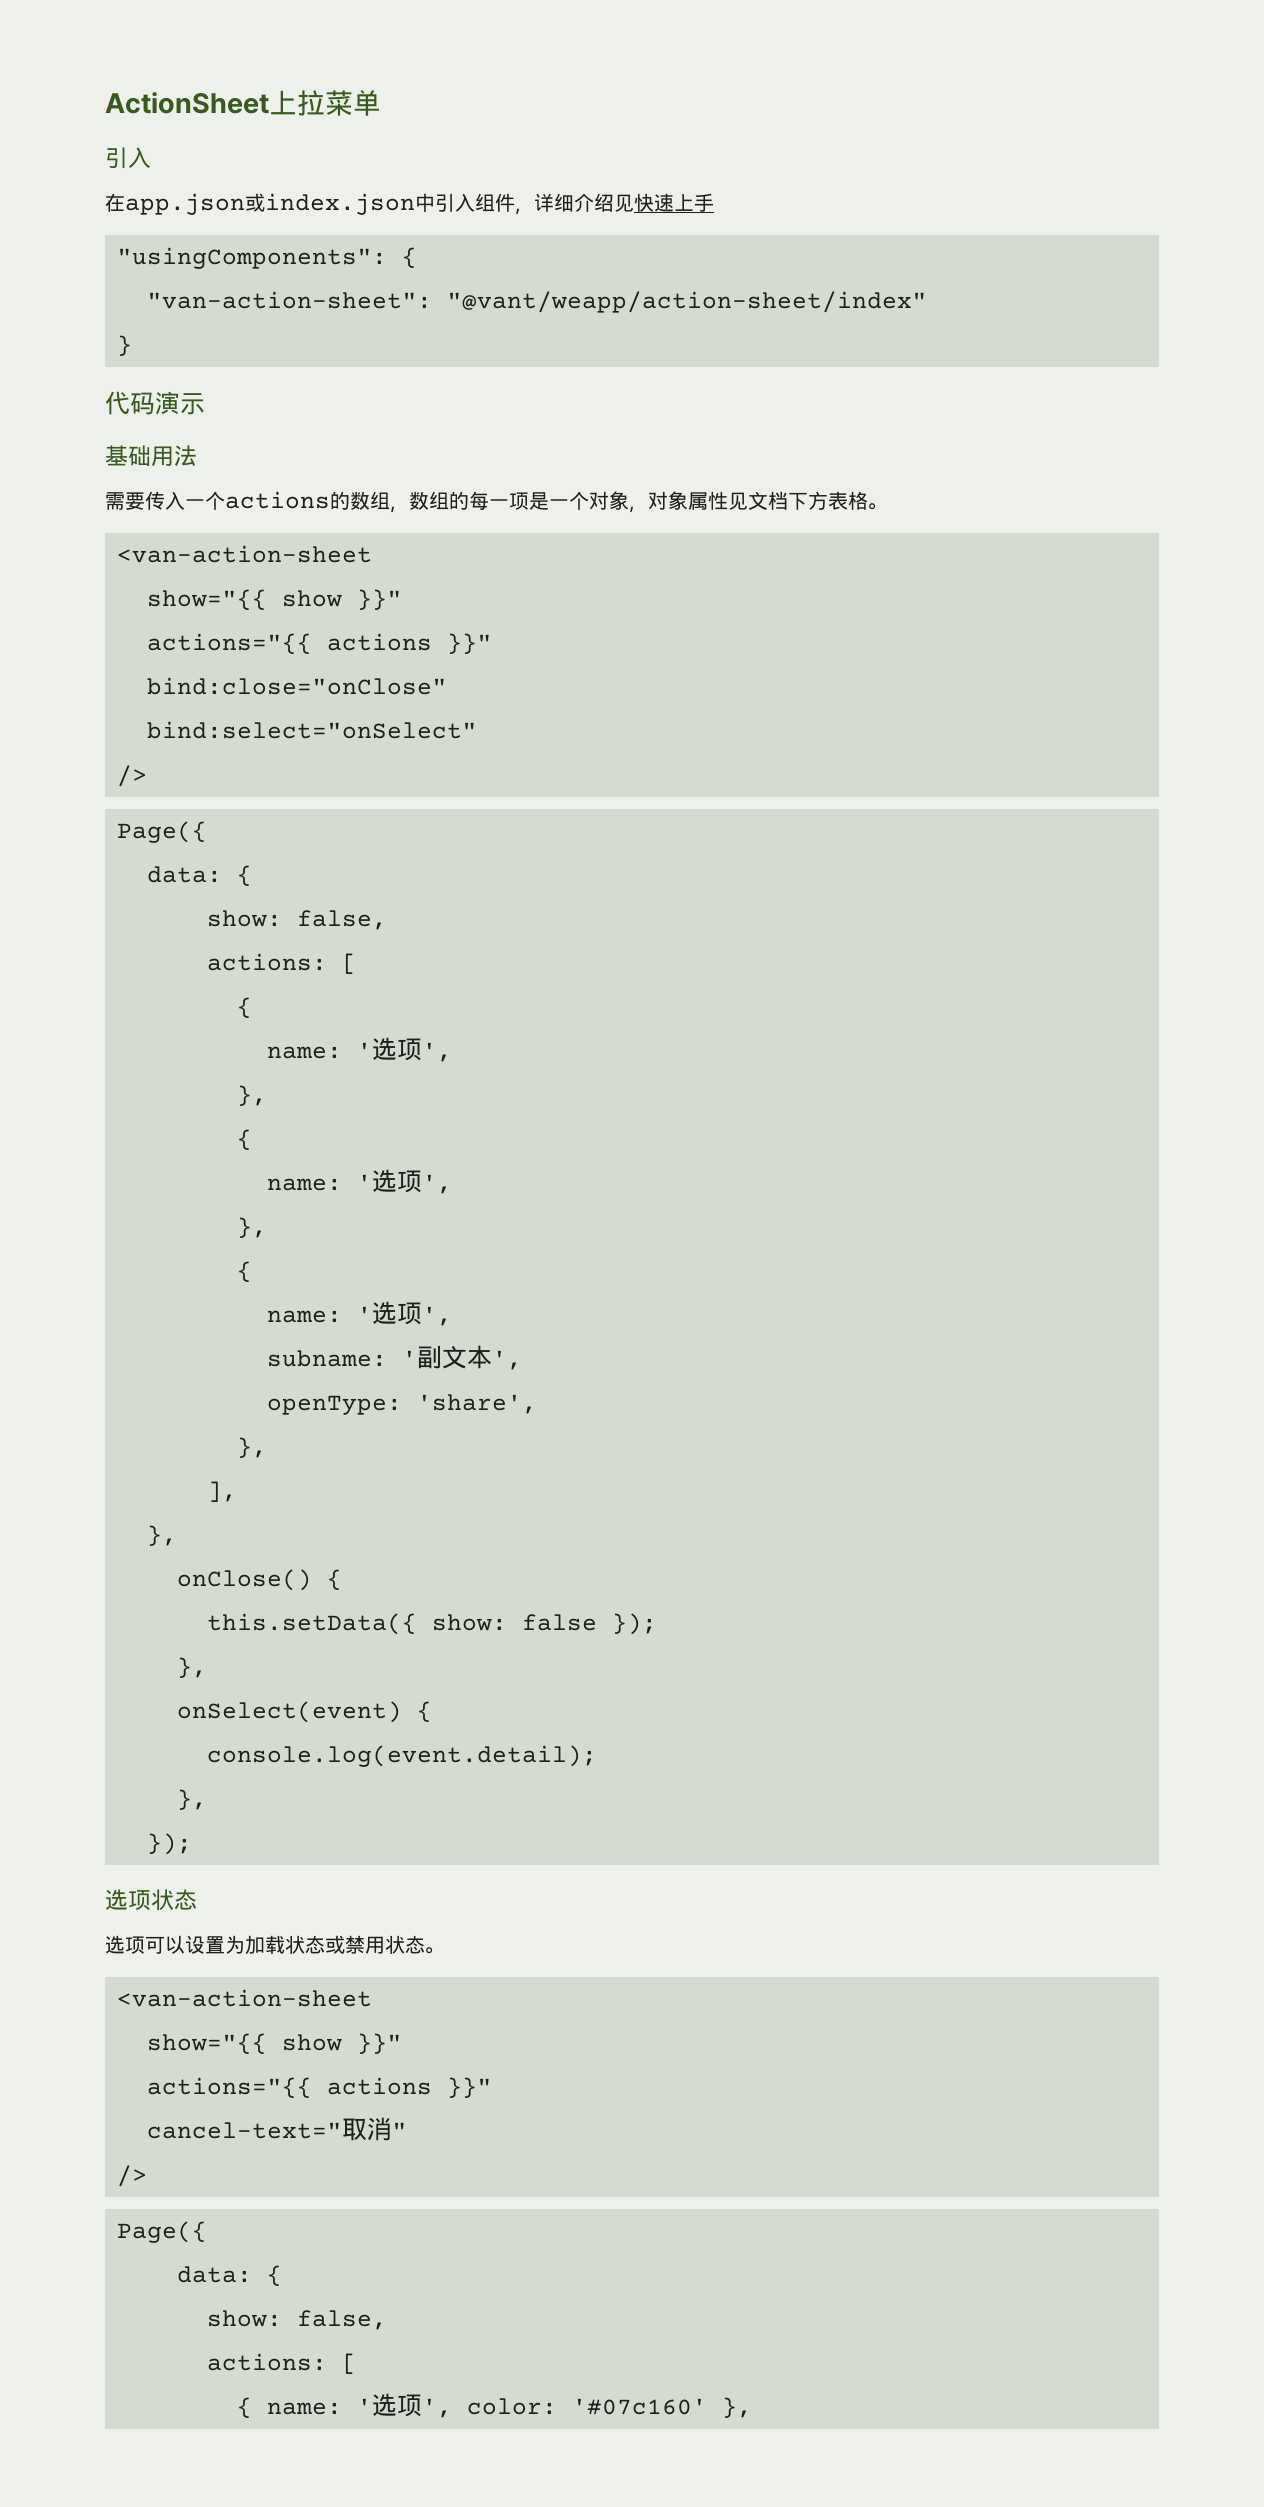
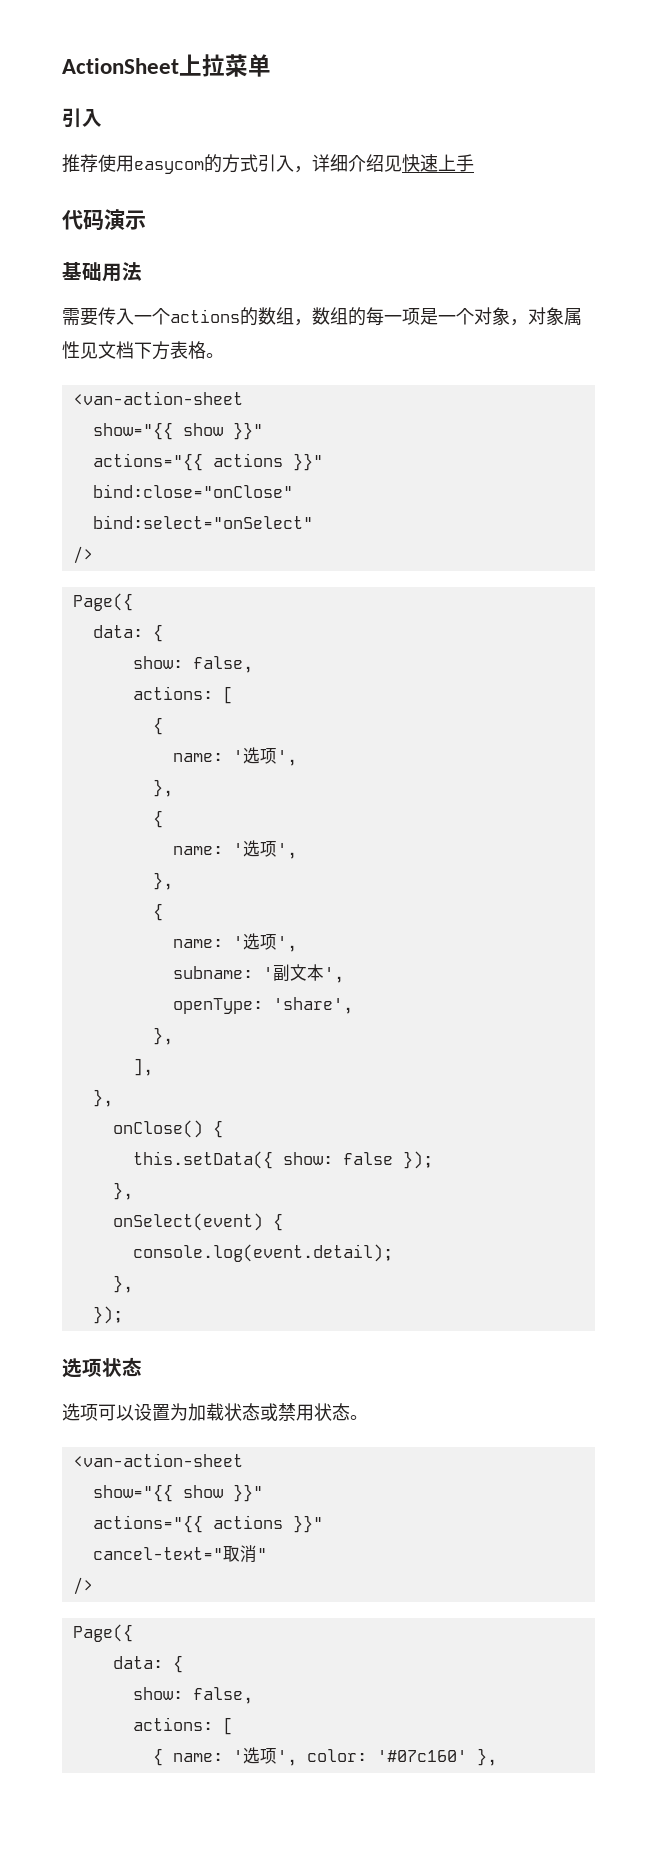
- 在app.json或index.json中引入组件，详细介绍见快速上手
+ 推荐使用easycom的方式引入，详细介绍见快速上手
- "usingComponents": {
- "van-action-sheet": "@vant/weapp/action-sheet/index"
- }

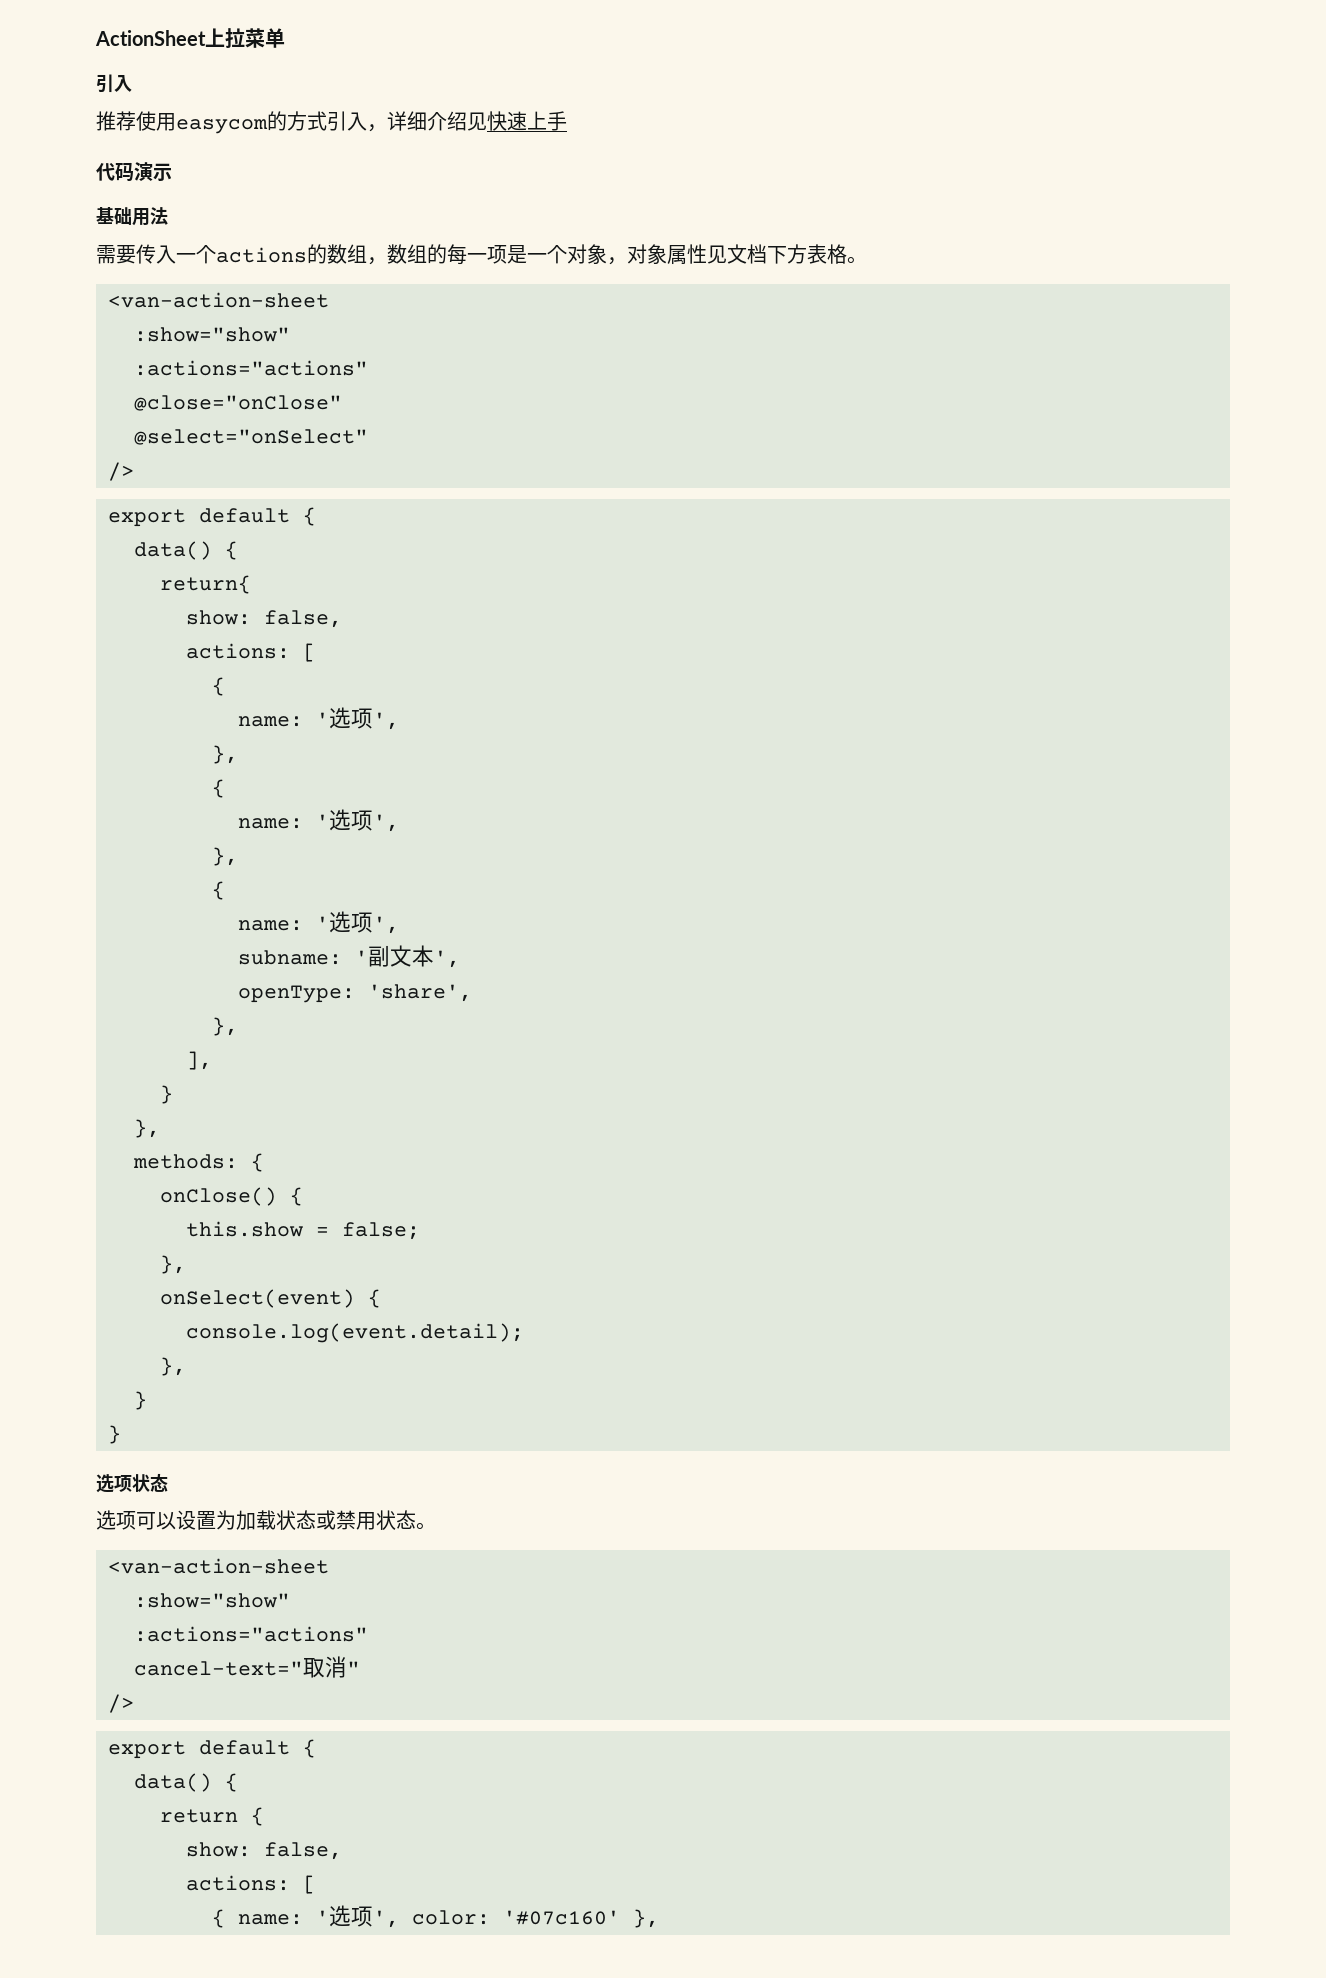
  需要传入一个actions的数组，数组的每一项是一个对象，对象属性见文档下方表格。
  <van-action-sheet
- show="{{ show }}"
- actions="{{ actions }}"
- bind:close="onClose"
- bind:select="onSelect"
+ :show="show"
+ :actions="actions"
+ @close="onClose"
+ @select="onSelect"
  />
- Page({
- data: {
+ export default {
+ data() {
+ return{
  ],
+ }
  },
+ methods: {
- this.setData({ show: false });
+ this.show = false;
  console.log(event.detail);
  },
- });
+ }
+ }
  选项可以设置为加载状态或禁用状态。
  <van-action-sheet
- show="{{ show }}"
- actions="{{ actions }}"
+ :show="show"
+ :actions="actions"
  cancel-text="取消"
  />
- Page({
- data: {
+ export default {
+ data() {
+ return {

